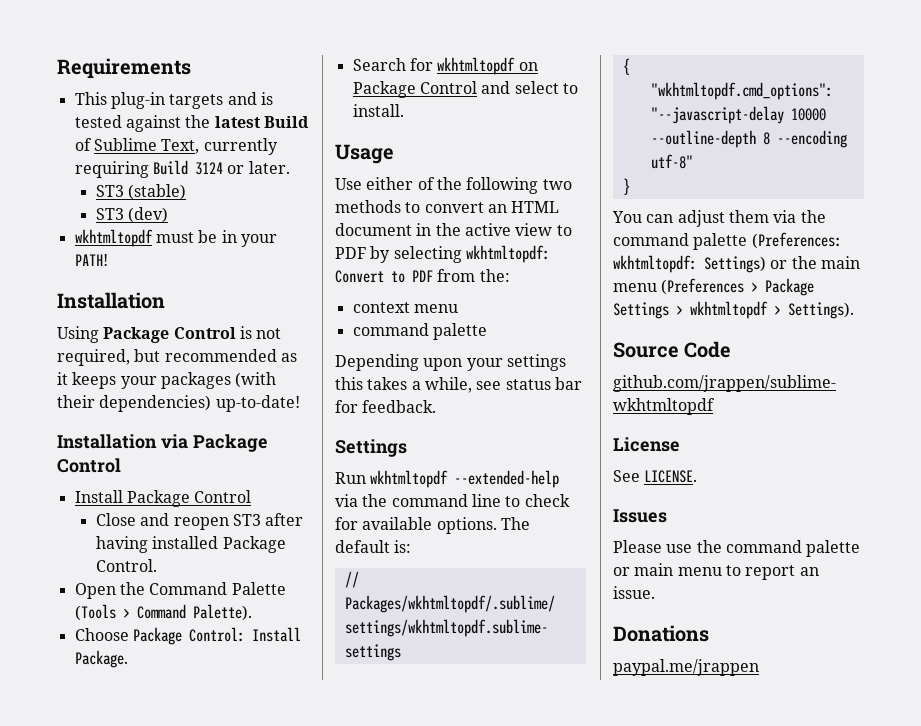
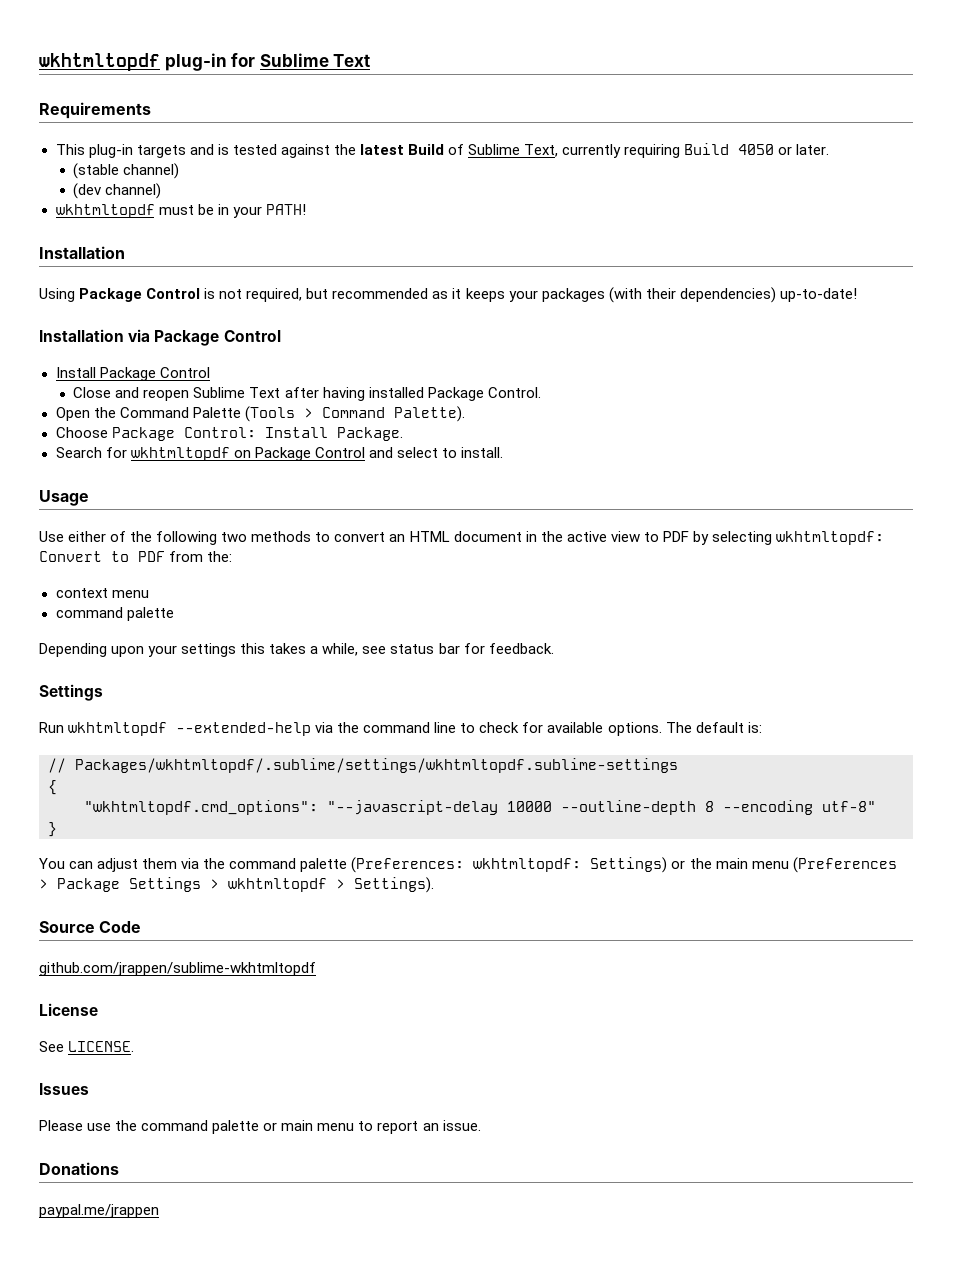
+ wkhtmltopdf plug-in for Sublime Text
- This plug-in targets and is tested against the latest Build of Sublime Text, currently requiring Build 3124 or later.
+ This plug-in targets and is tested against the latest Build of Sublime Text, currently requiring Build 4050 or later.
- ST3 (stable)
- ST3 (dev)
+ (stable channel)
+ (dev channel)
- Close and reopen ST3 after having installed Package Control.
+ Close and reopen Sublime Text after having installed Package Control.

